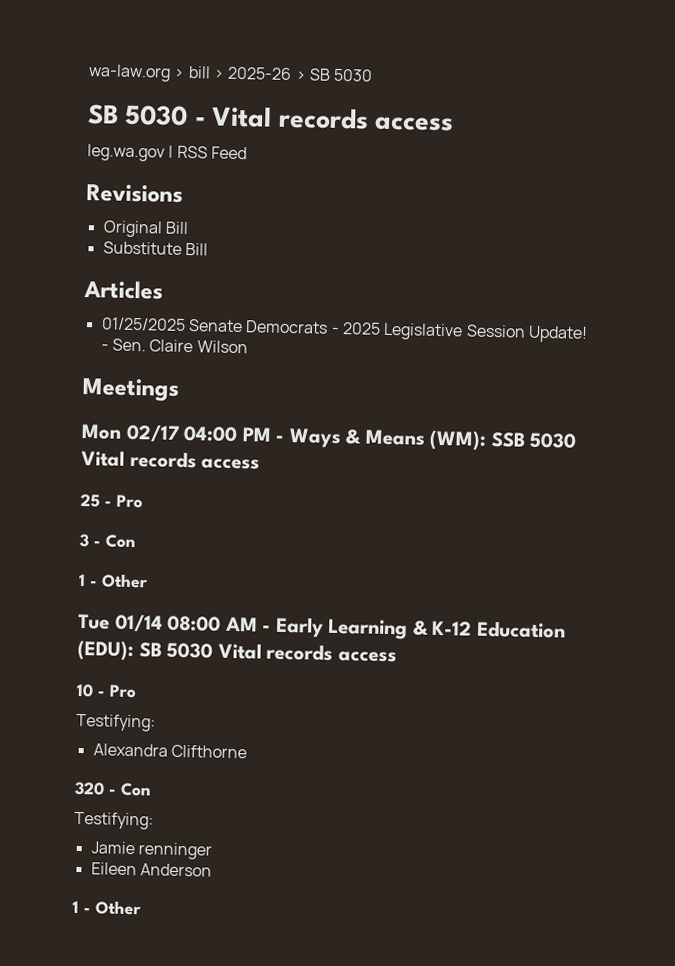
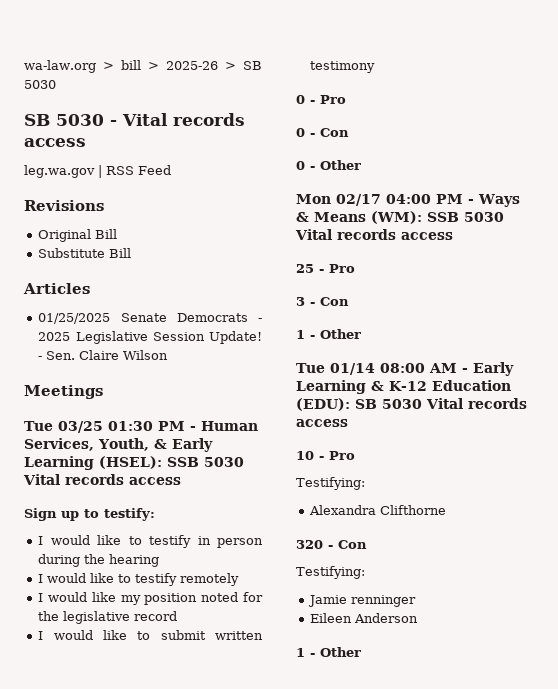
+ Tue 03/25 01:30 PM - Human Services, Youth, & Early Learning (HSEL): SSB 5030 Vital records access
+ Sign up to testify:
+ I would like to testify in person during the hearing
+ I would like to testify remotely
+ I would like my position noted for the legislative record
+ I would like to submit written testimony
+ 0 - Pro
+ 0 - Con
+ 0 - Other

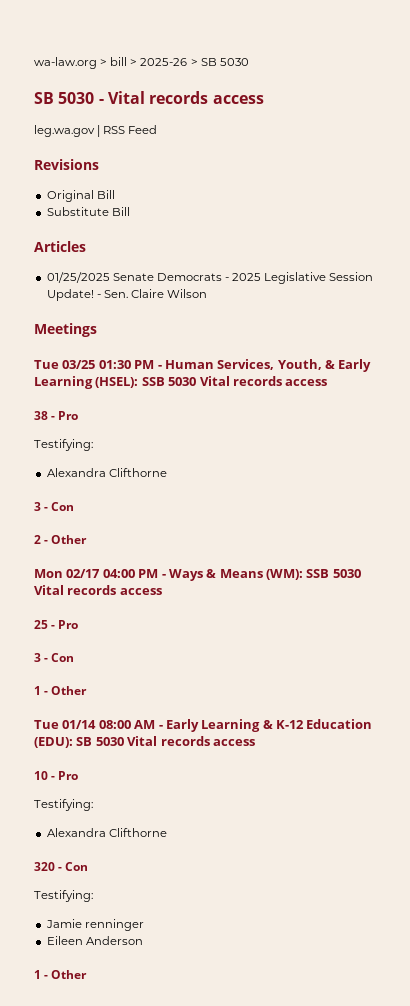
- Sign up to testify:
- I would like to testify in person during the hearing
- I would like to testify remotely
- I would like my position noted for the legislative record
- I would like to submit written testimony
- 0 - Pro
- 0 - Con
- 0 - Other
+ 38 - Pro
+ Testifying:
+ Alexandra Clifthorne
+ 3 - Con
+ 2 - Other

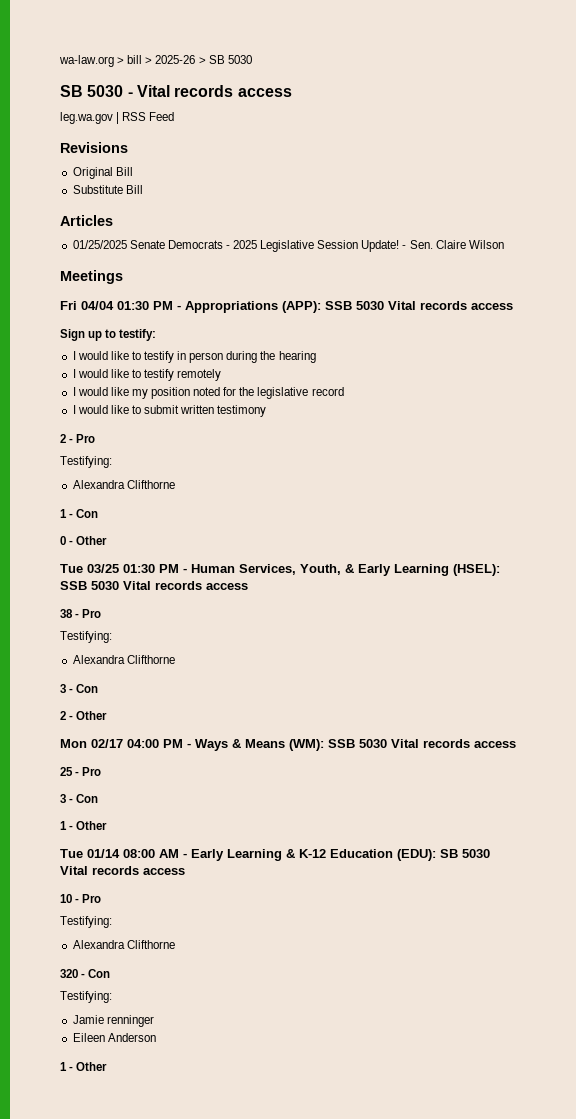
+ Fri 04/04 01:30 PM - Appropriations (APP): SSB 5030 Vital records access
+ Sign up to testify:
+ I would like to testify in person during the hearing
+ I would like to testify remotely
+ I would like my position noted for the legislative record
+ I would like to submit written testimony
+ 2 - Pro
+ Testifying:
+ Alexandra Clifthorne
+ 1 - Con
+ 0 - Other

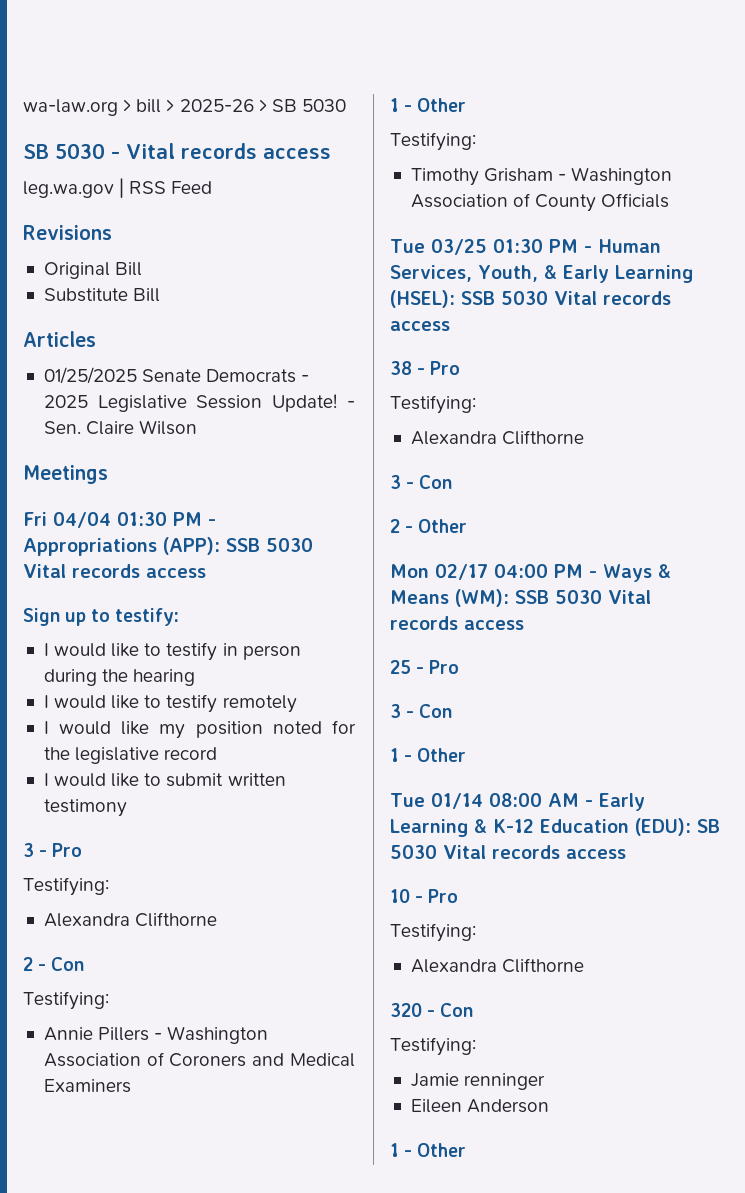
- 2 - Pro
+ 3 - Pro
  Testifying:
  Alexandra Clifthorne
- 1 - Con
- 0 - Other
+ 2 - Con
+ Testifying:
+ Annie Pillers - Washington Association of Coroners and Medical Examiners
+ 1 - Other
+ Testifying:
+ Timothy Grisham - Washington Association of County Officials

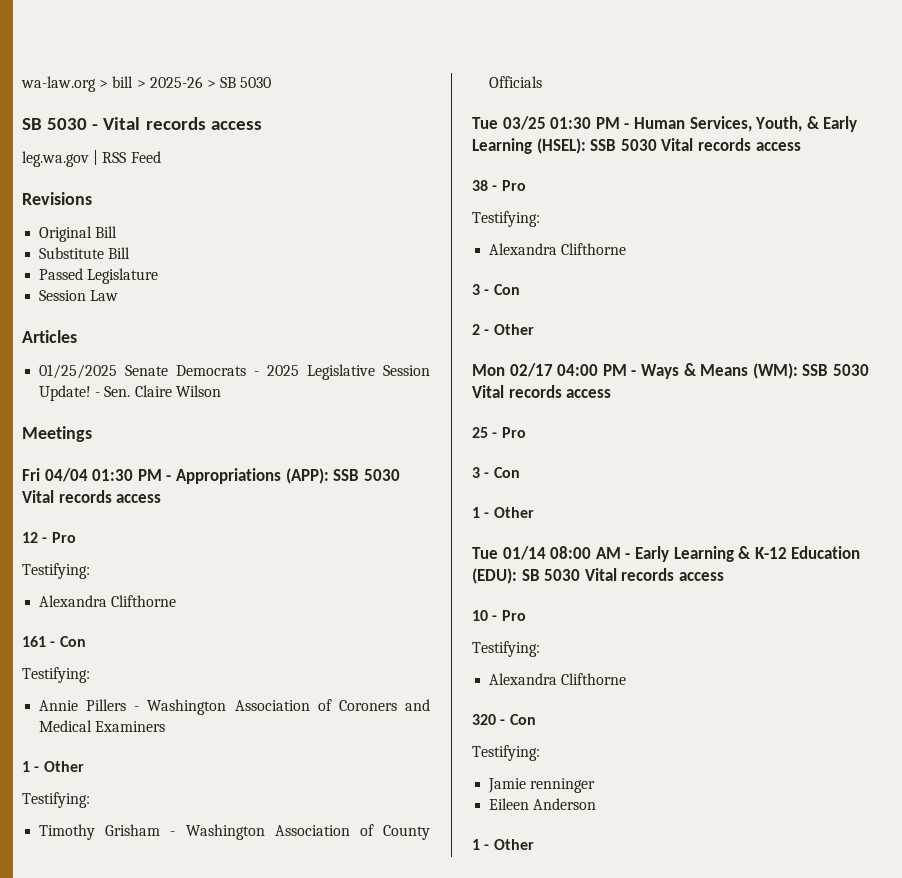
+ Passed Legislature
+ Session Law
- Sign up to testify:
- I would like to testify in person during the hearing
- I would like to testify remotely
- I would like my position noted for the legislative record
- I would like to submit written testimony
- 3 - Pro
+ 12 - Pro
  Testifying:
  Alexandra Clifthorne
- 2 - Con
+ 161 - Con

